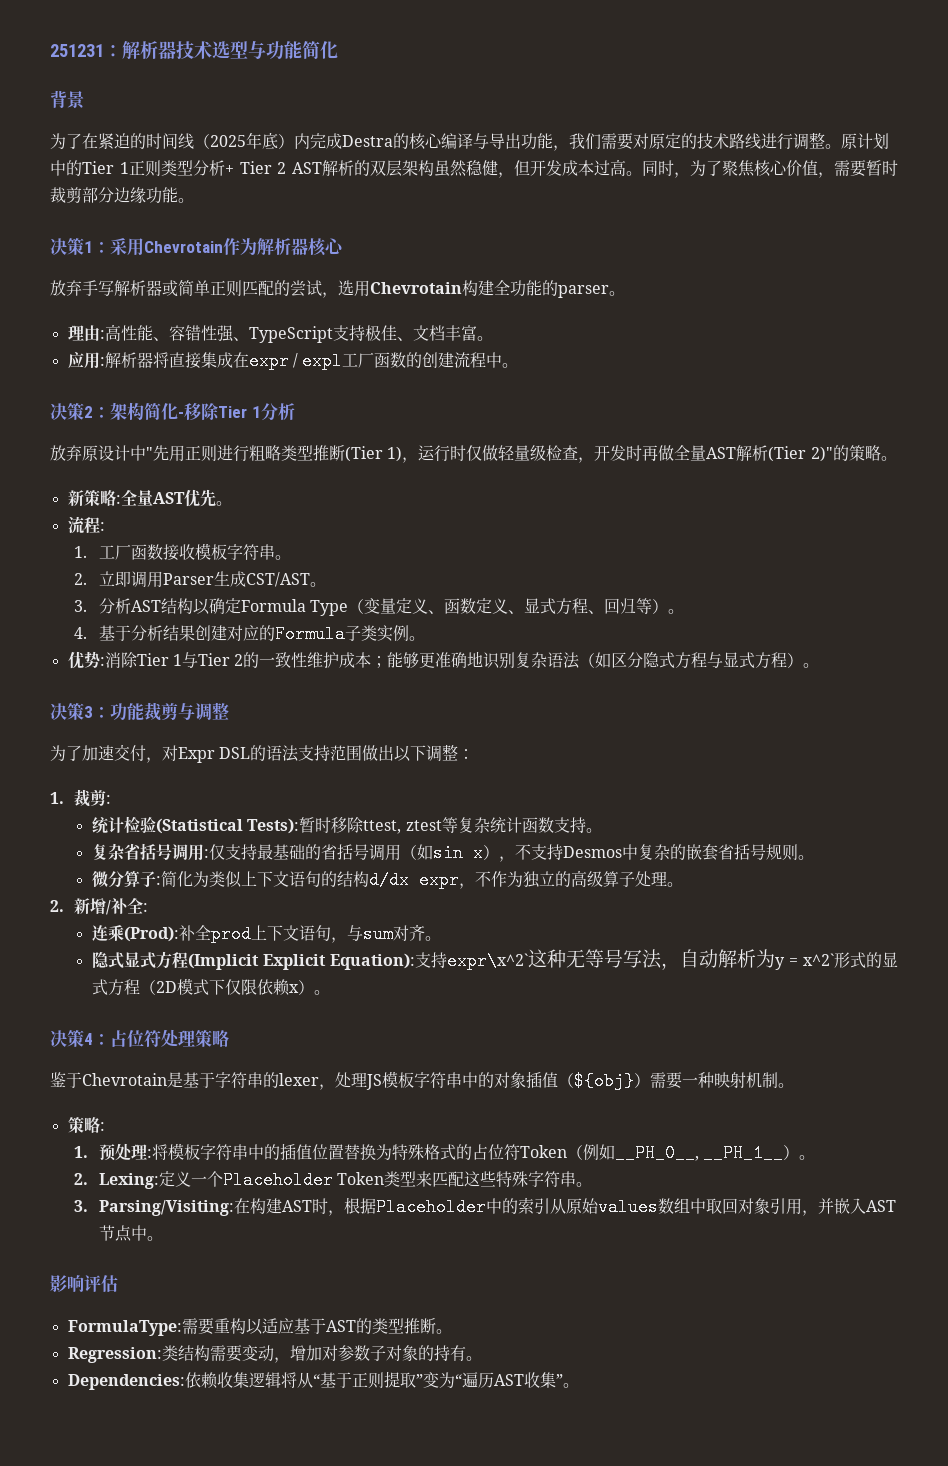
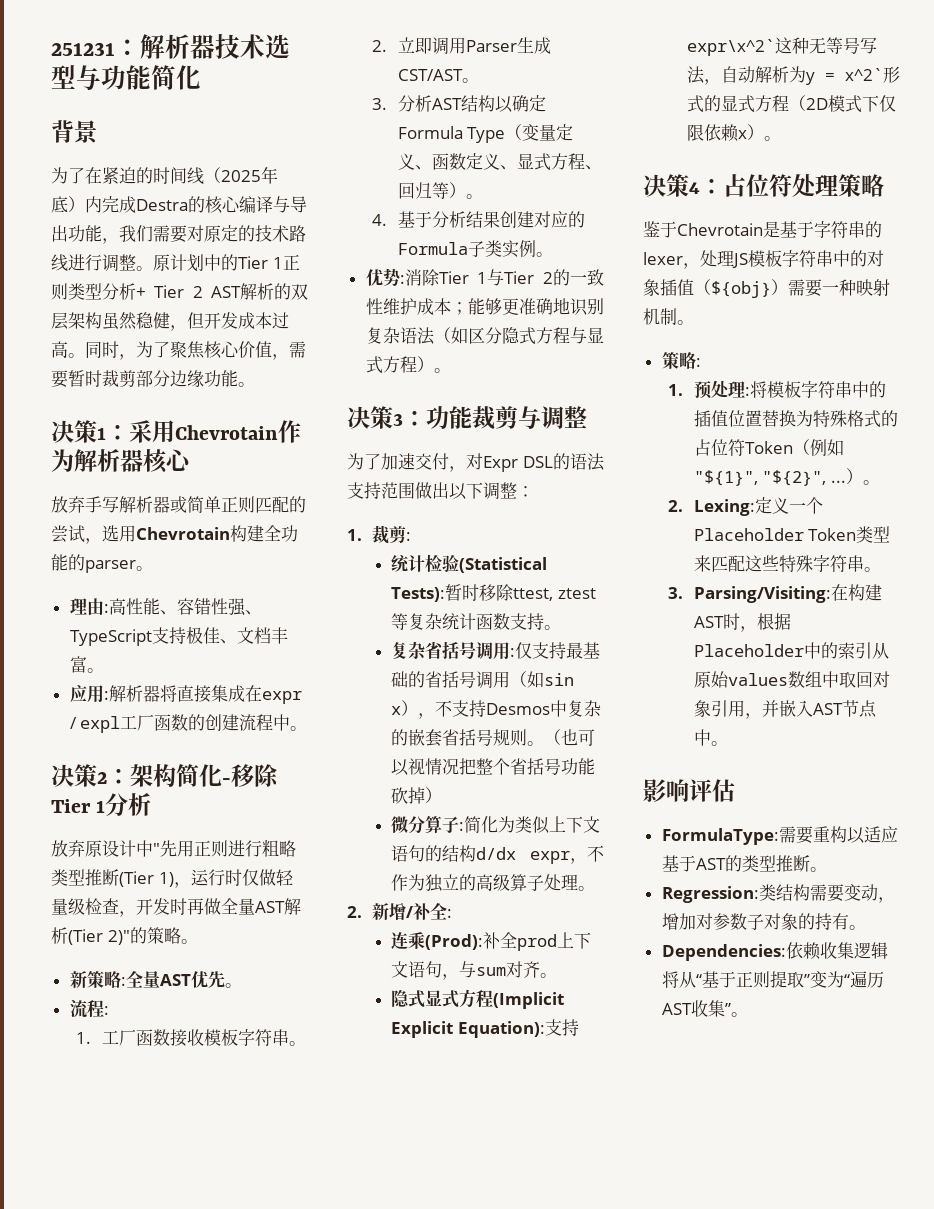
+ （也可以视情况把整个省括号功能砍掉）
- 1.预处理:将模板字符串中的插值位置替换为特殊格式的占位符Token（例如__PH_0__, __PH_1__）。
+ 1.预处理:将模板字符串中的插值位置替换为特殊格式的占位符Token（例如"${1}", "${2}", ...）。

